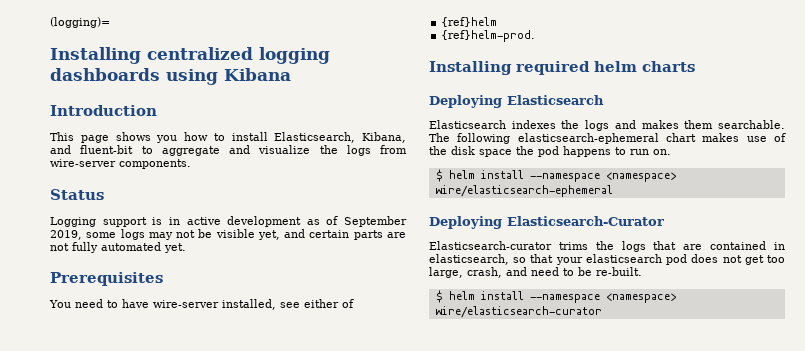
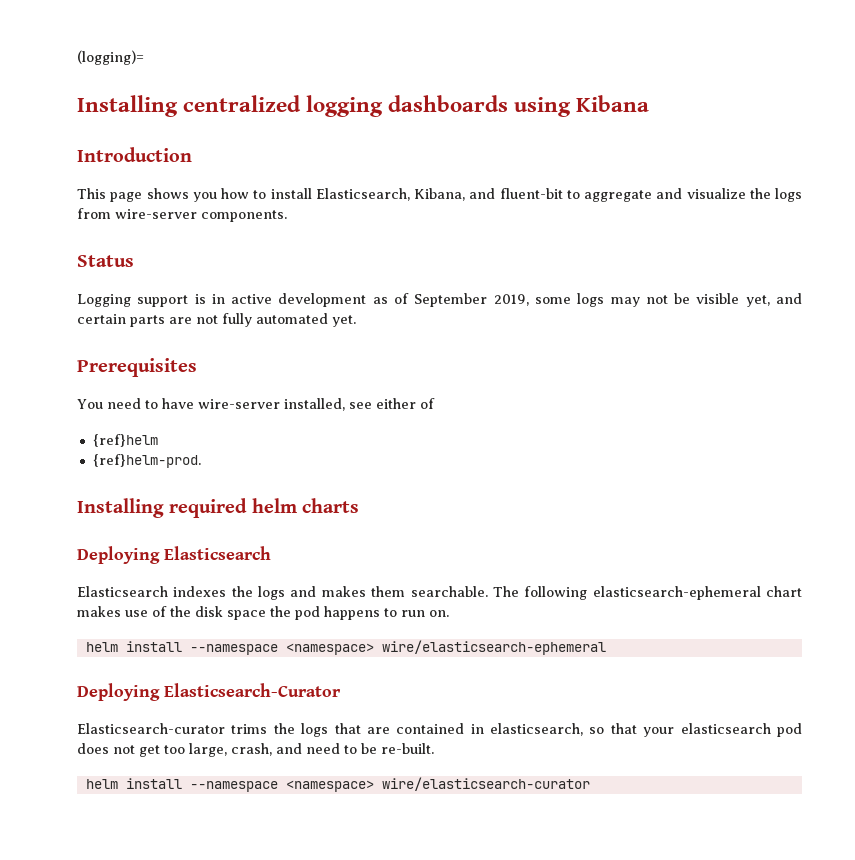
- $ helm install --namespace <namespace> wire/elasticsearch-ephemeral
+ helm install --namespace <namespace> wire/elasticsearch-ephemeral
- $ helm install --namespace <namespace> wire/elasticsearch-curator
+ helm install --namespace <namespace> wire/elasticsearch-curator

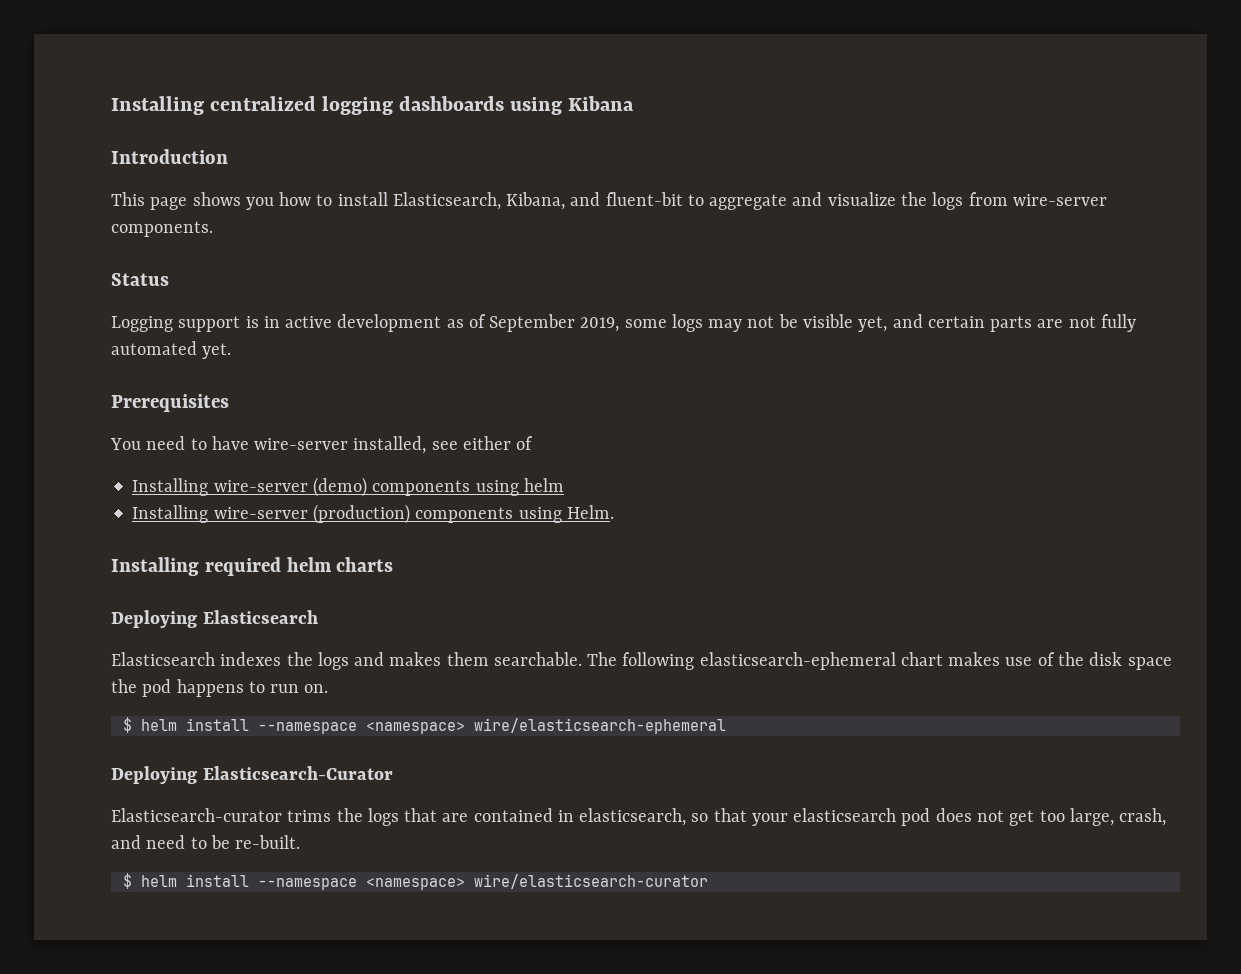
- (logging)=
- {ref}helm
- {ref}helm-prod.
+ Installing wire-server (demo) components using helm
+ Installing wire-server (production) components using Helm.
- helm install --namespace <namespace> wire/elasticsearch-ephemeral
+ $ helm install --namespace <namespace> wire/elasticsearch-ephemeral
- helm install --namespace <namespace> wire/elasticsearch-curator
+ $ helm install --namespace <namespace> wire/elasticsearch-curator

